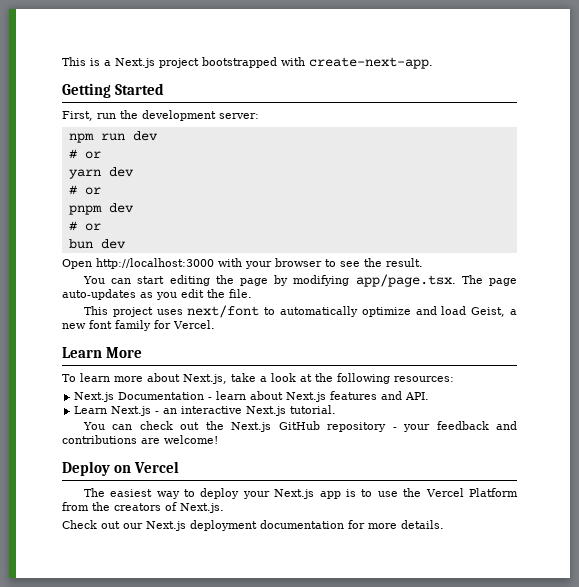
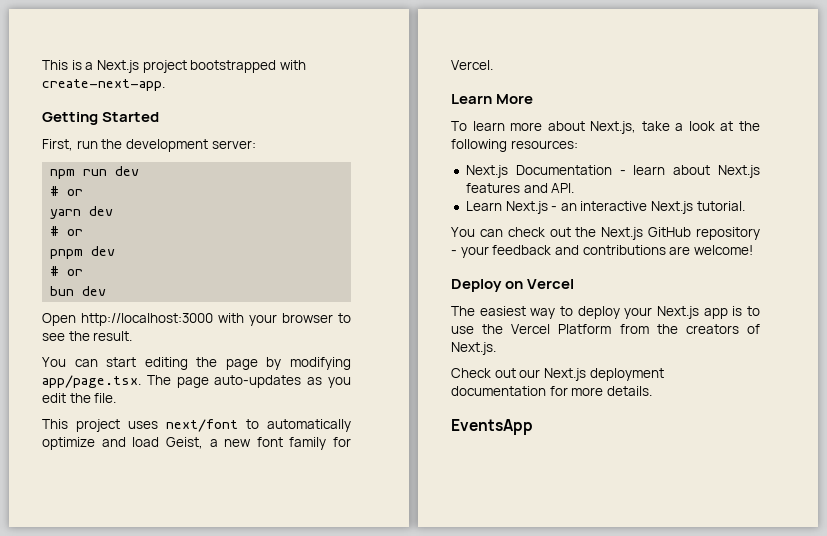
+ EventsApp

